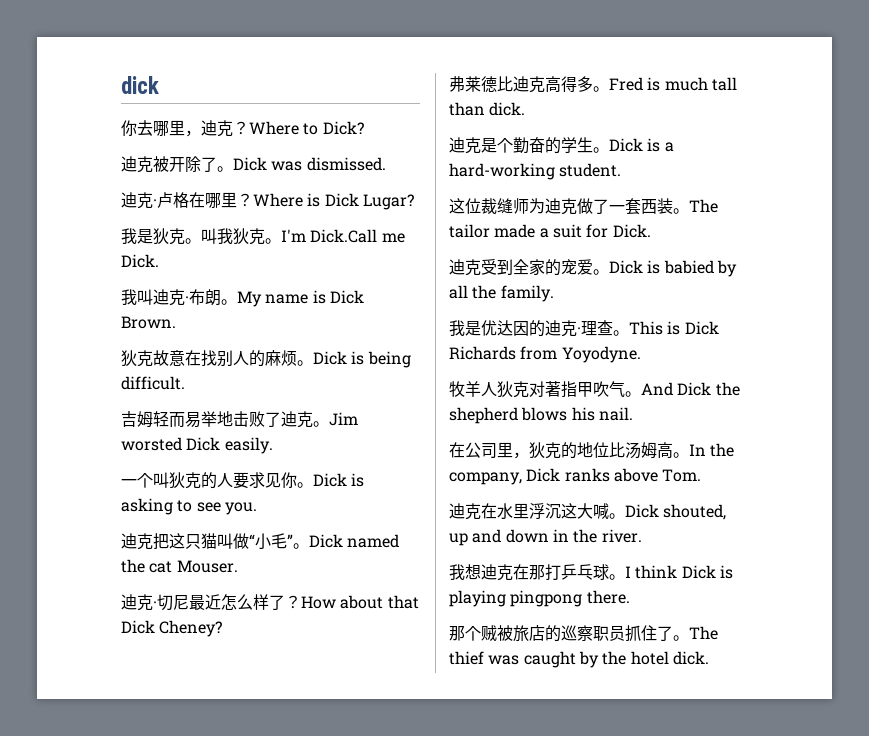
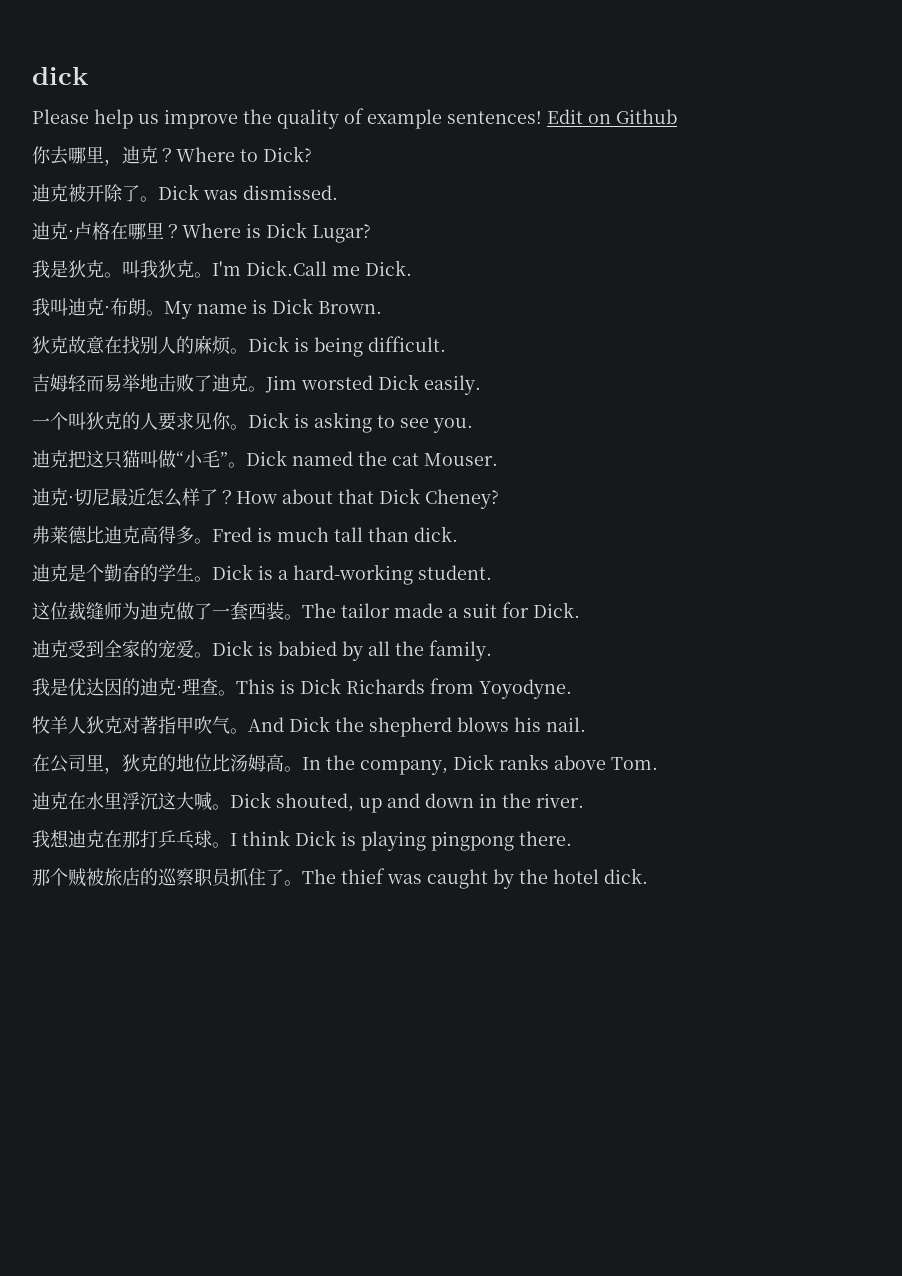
+ Please help us improve the quality of example sentences! Edit on Github

